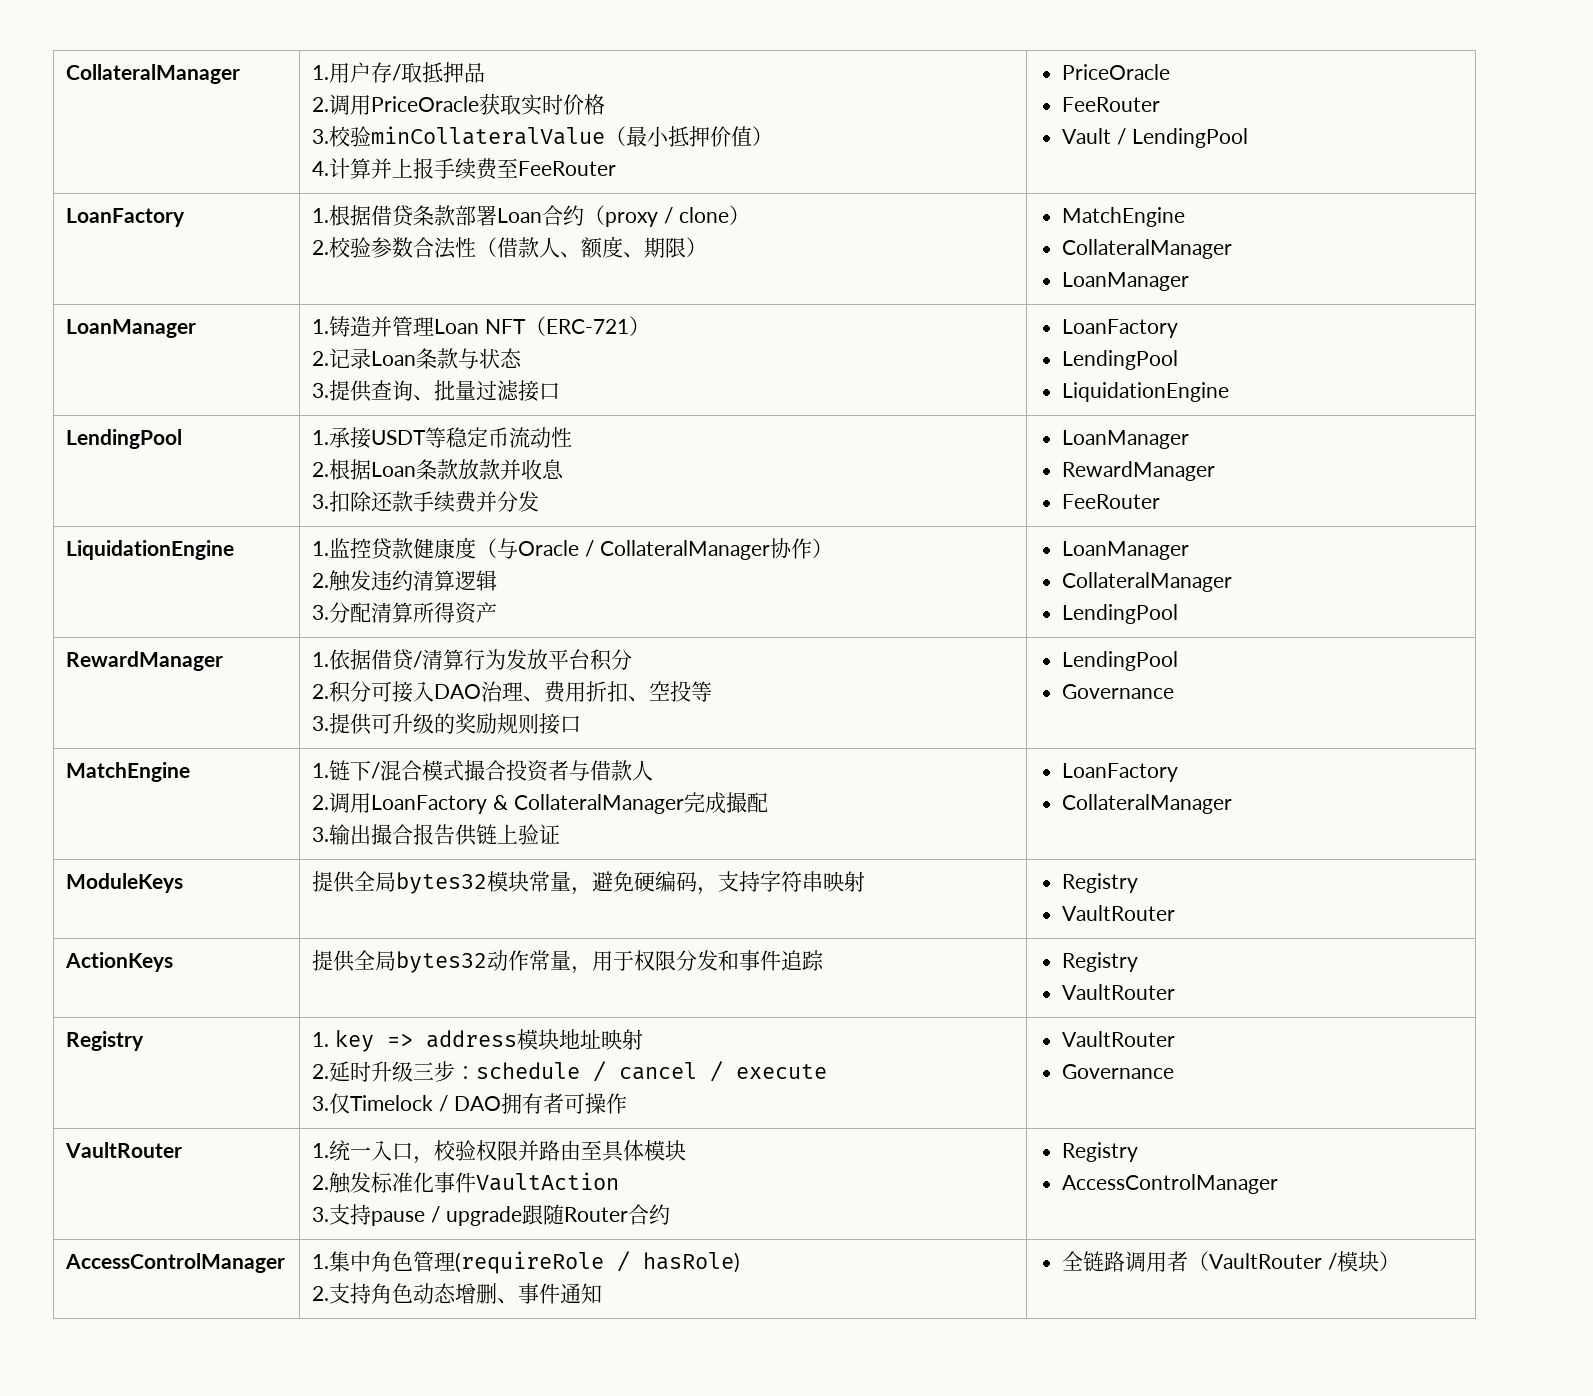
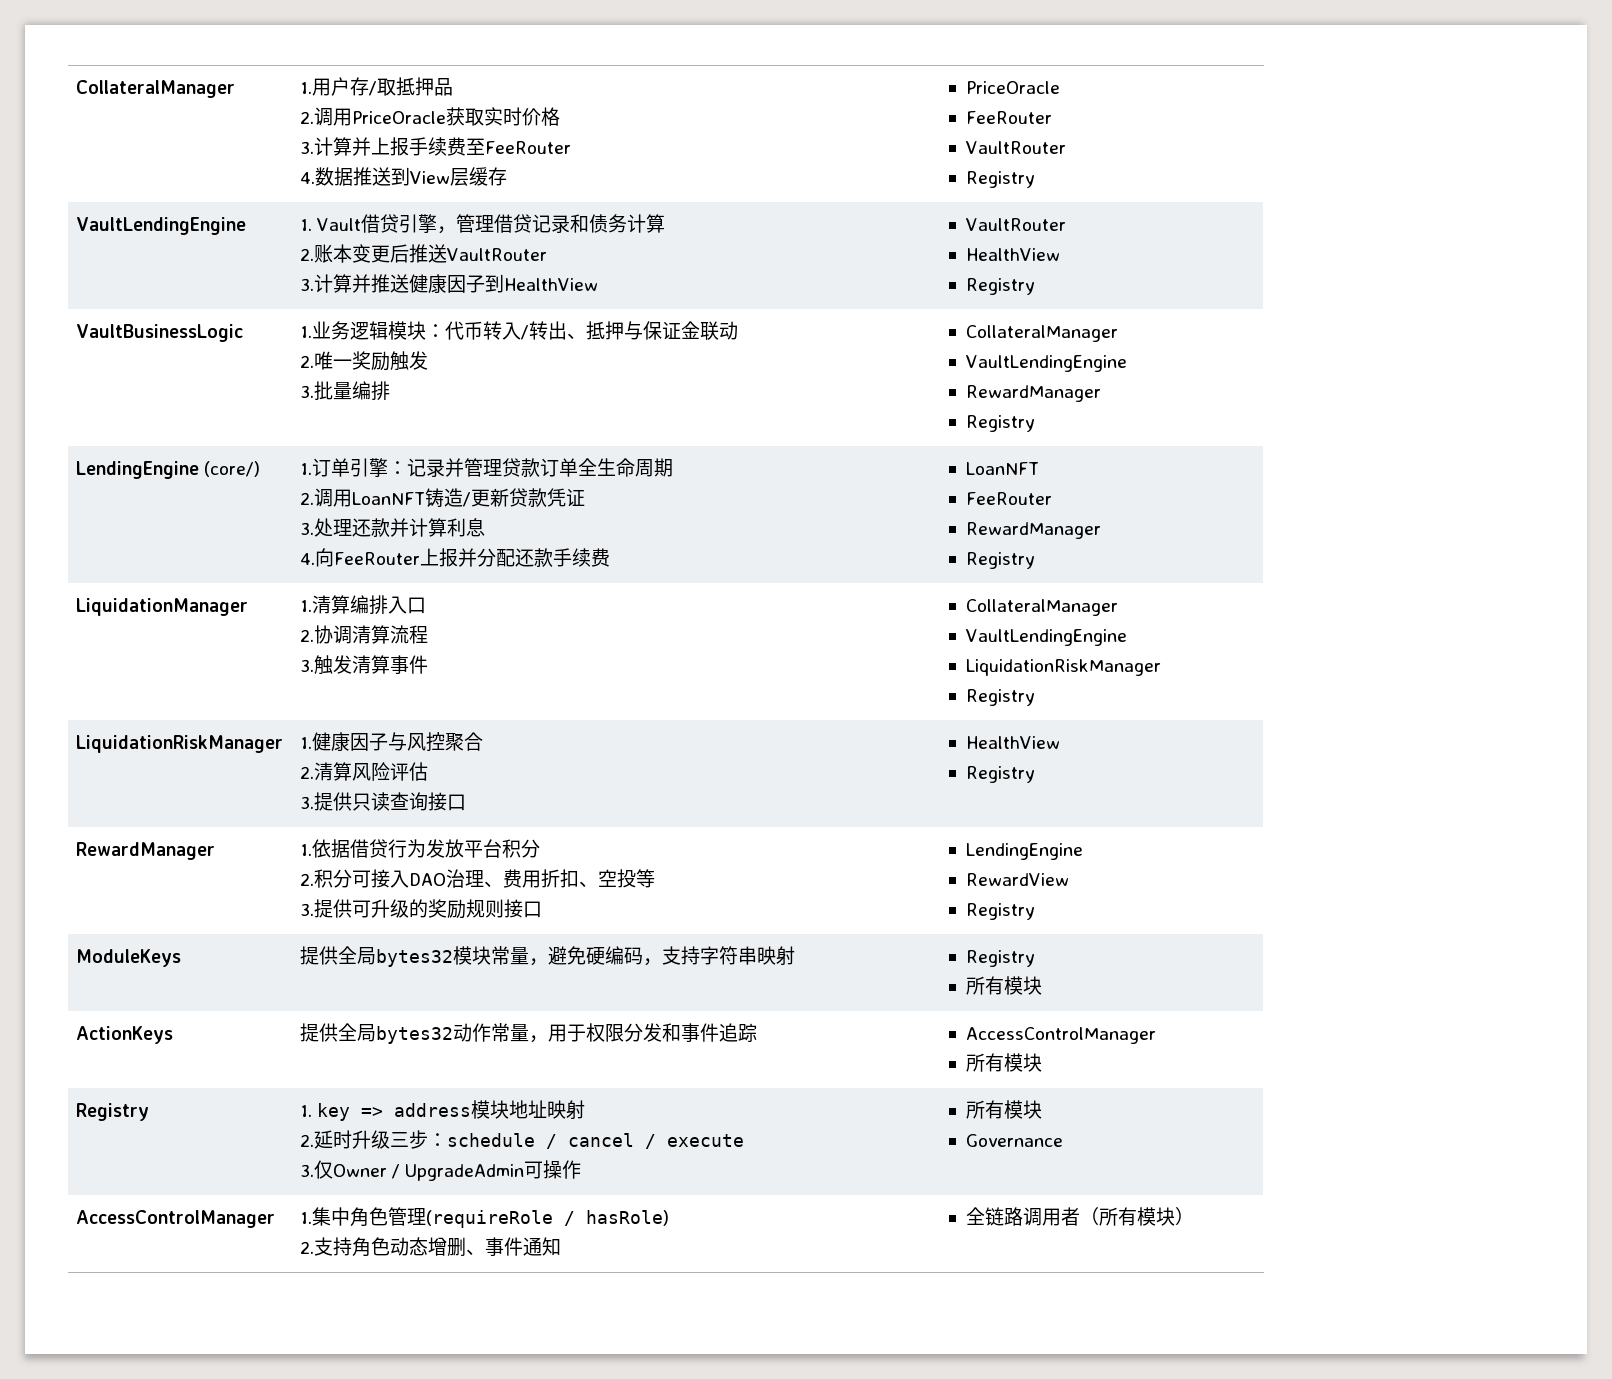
  CollateralManager | 1.用户存/取抵押品
  2.调用PriceOracle获取实时价格
- 3.校验minCollateralValue（最小抵押价值）
- 4.计算并上报手续费至FeeRouter | PriceOracle
+ 3.计算并上报手续费至FeeRouter
+ 4.数据推送到View层缓存 | PriceOracle
  FeeRouter
- Vault / LendingPool
- LoanFactory | 1.根据借贷条款部署Loan合约（proxy / clone）
- 2.校验参数合法性（借款人、额度、期限） | MatchEngine
- CollateralManager
- LoanManager
- LoanManager | 1.铸造并管理Loan NFT（ERC-721）
- 2.记录Loan条款与状态
- 3.提供查询、批量过滤接口 | LoanFactory
- LendingPool
- LiquidationEngine
- LendingPool | 1.承接USDT等稳定币流动性
- 2.根据Loan条款放款并收息
- 3.扣除还款手续费并分发 | LoanManager
+ VaultRouter
+ Registry
+ VaultLendingEngine | 1. Vault借贷引擎，管理借贷记录和债务计算
+ 2.账本变更后推送VaultRouter
+ 3.计算并推送健康因子到HealthView | VaultRouter
+ HealthView
+ Registry
+ VaultBusinessLogic | 1.业务逻辑模块：代币转入/转出、抵押与保证金联动
+ 2.唯一奖励触发
+ 3.批量编排 | CollateralManager
+ VaultLendingEngine
  RewardManager
+ Registry
+ LendingEngine (core/) | 1.订单引擎：记录并管理贷款订单全生命周期
+ 2.调用LoanNFT铸造/更新贷款凭证
+ 3.处理还款并计算利息
+ 4.向FeeRouter上报并分配还款手续费 | LoanNFT
  FeeRouter
- LiquidationEngine | 1.监控贷款健康度（与Oracle / CollateralManager协作）
- 2.触发违约清算逻辑
- 3.分配清算所得资产 | LoanManager
- CollateralManager
- LendingPool
+ RewardManager
+ Registry
+ LiquidationManager | 1.清算编排入口
+ 2.协调清算流程
+ 3.触发清算事件 | CollateralManager
+ VaultLendingEngine
+ LiquidationRiskManager
+ Registry
+ LiquidationRiskManager | 1.健康因子与风控聚合
+ 2.清算风险评估
+ 3.提供只读查询接口 | HealthView
+ Registry
- RewardManager | 1.依据借贷/清算行为发放平台积分
+ RewardManager | 1.依据借贷行为发放平台积分
  2.积分可接入DAO治理、费用折扣、空投等
- 3.提供可升级的奖励规则接口 | LendingPool
- Governance
- MatchEngine | 1.链下/混合模式撮合投资者与借款人
- 2.调用LoanFactory & CollateralManager完成撮配
- 3.输出撮合报告供链上验证 | LoanFactory
- CollateralManager
+ 3.提供可升级的奖励规则接口 | LendingEngine
+ RewardView
+ Registry
  ModuleKeys | 提供全局bytes32模块常量，避免硬编码，支持字符串映射 | Registry
- VaultRouter
+ 所有模块
- ActionKeys | 提供全局bytes32动作常量，用于权限分发和事件追踪 | Registry
- VaultRouter
+ ActionKeys | 提供全局bytes32动作常量，用于权限分发和事件追踪 | AccessControlManager
+ 所有模块
  Registry | 1. key => address模块地址映射
  2.延时升级三步：schedule / cancel / execute
- 3.仅Timelock / DAO拥有者可操作 | VaultRouter
+ 3.仅Owner / UpgradeAdmin可操作 | 所有模块
  Governance
- VaultRouter | 1.统一入口，校验权限并路由至具体模块
- 2.触发标准化事件VaultAction
- 3.支持pause / upgrade跟随Router合约 | Registry
- AccessControlManager
  AccessControlManager | 1.集中角色管理(requireRole / hasRole)
- 2.支持角色动态增删、事件通知 | 全链路调用者（VaultRouter /模块）
+ 2.支持角色动态增删、事件通知 | 全链路调用者（所有模块）

